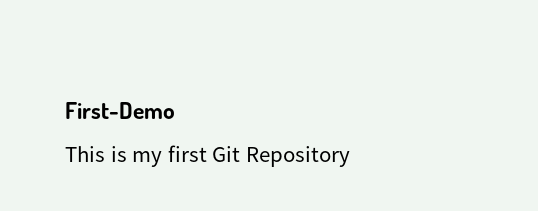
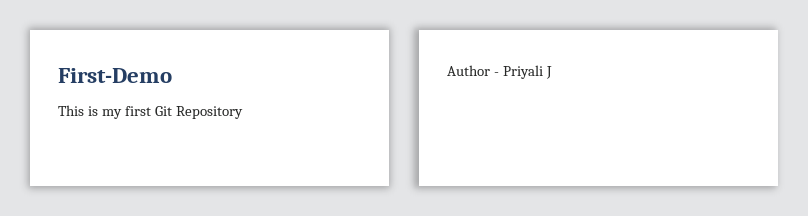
+ Author - Priyali J

